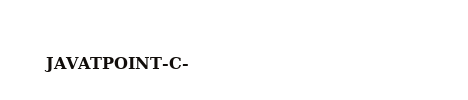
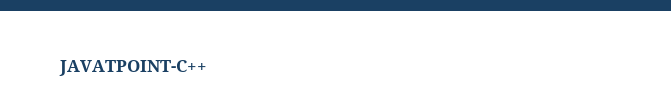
- JAVATPOINT-C-
+ JAVATPOINT-C++

